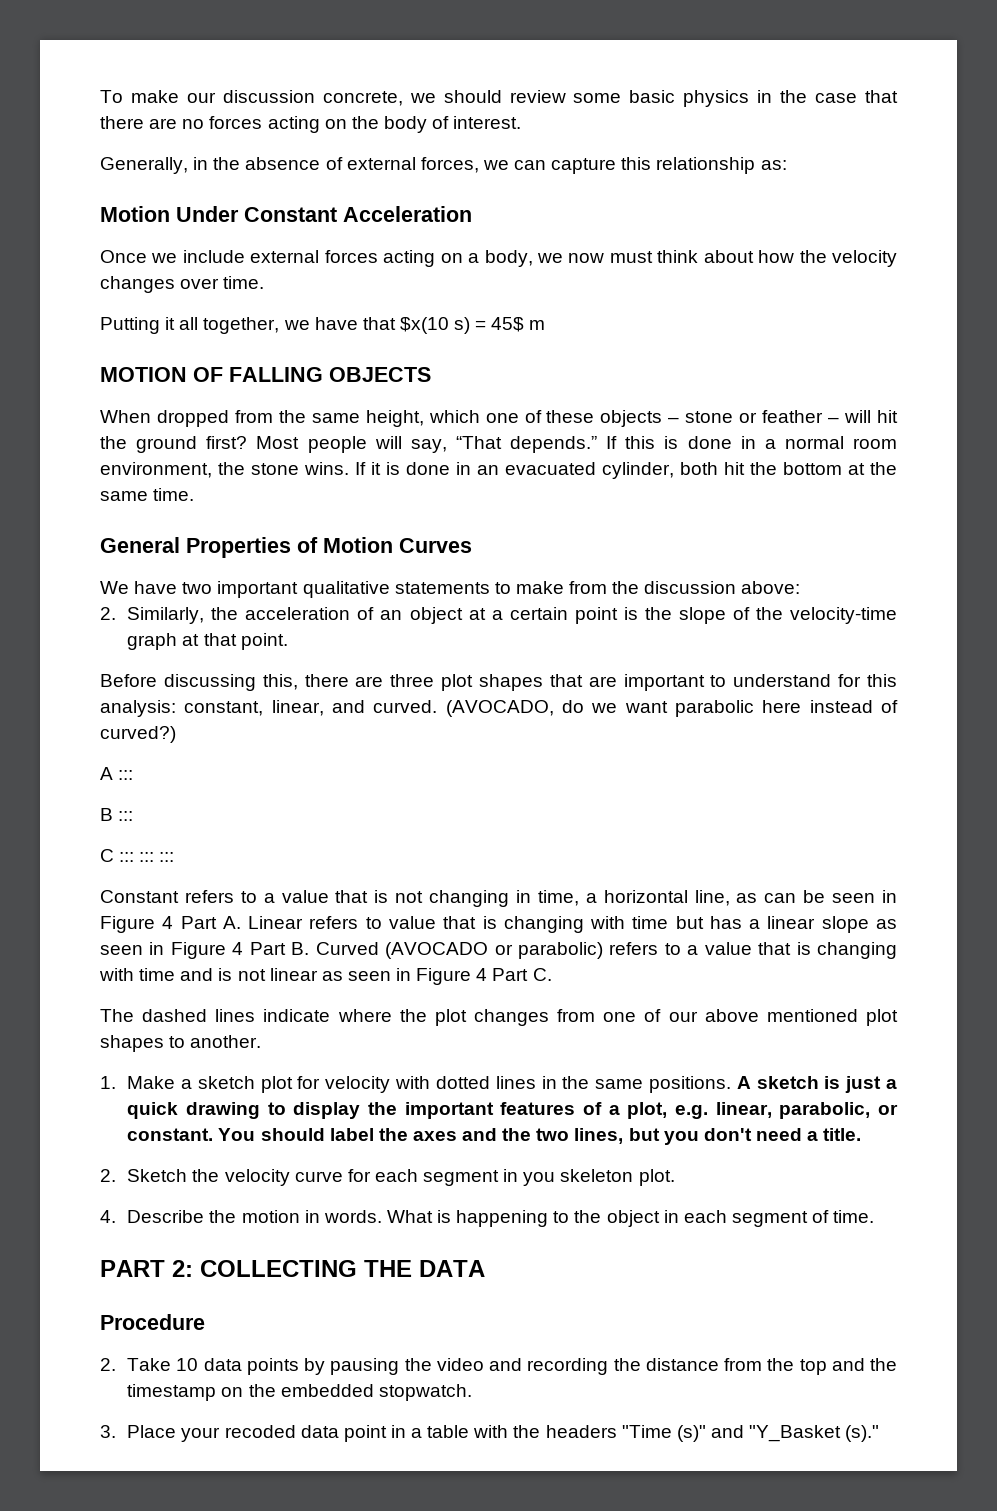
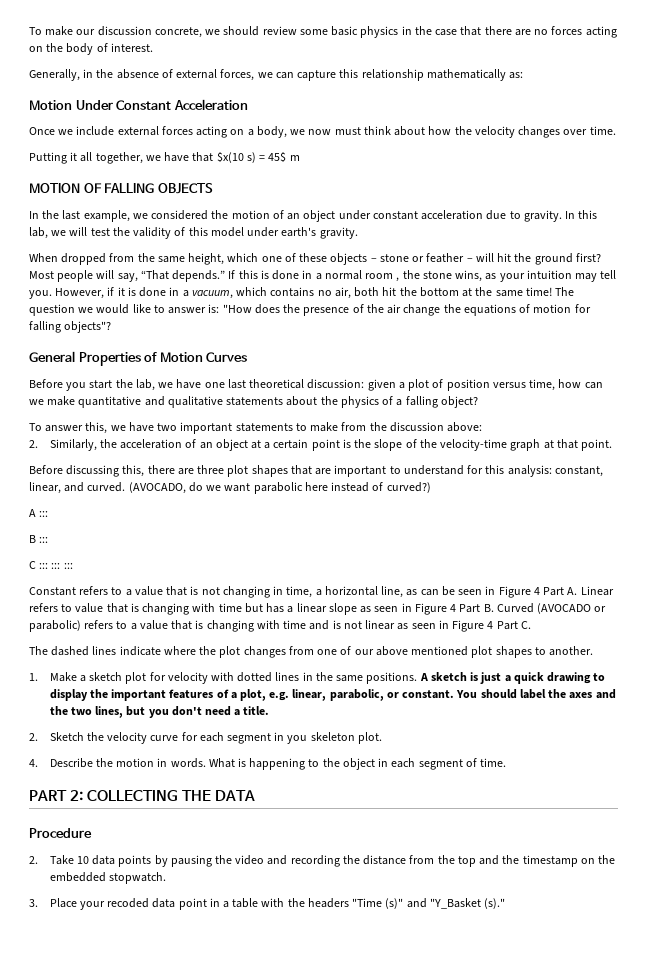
- Generally, in the absence of external forces, we can capture this relationship as:
+ Generally, in the absence of external forces, we can capture this relationship mathematically as:
+ In the last example, we considered the motion of an object under constant acceleration due to gravity. In this lab, we will test the validity of this model under earth's gravity.
- If this is done in a normal room environment, the stone wins. If it is done in an evacuated cylinder, both hit the bottom at the same time.
+ If this is done in a normal room , the stone wins, as your intuition may tell you. However, if it is done in a vacuum, which contains no air, both hit the bottom at the same time! The question we would like to answer is: "How does the presence of the air change the equations of motion for falling objects"?
- We have two important qualitative statements to make from the discussion above:
+ Before you start the lab, we have one last theoretical discussion: given a plot of position versus time, how can we make quantitative and qualitative statements about the physics of a falling object?
+ To answer this, we have two important statements to make from the discussion above:

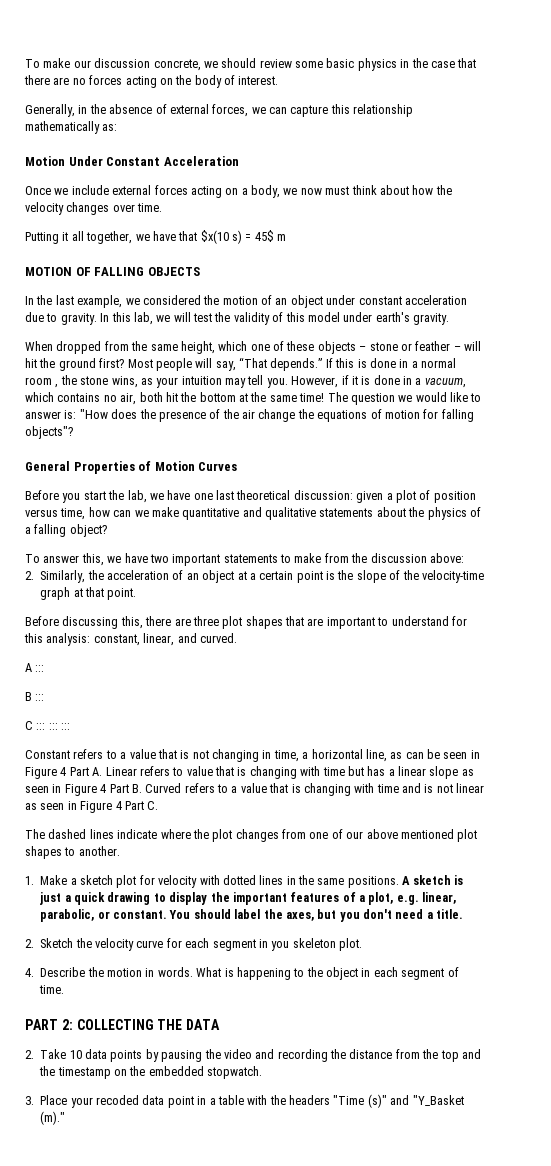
- (AVOCADO, do we want parabolic here instead of curved?)
- Constant refers to a value that is not changing in time, a horizontal line, as can be seen in Figure 4 Part A. Linear refers to value that is changing with time but has a linear slope as seen in Figure 4 Part B. Curved (AVOCADO or parabolic) refers to a value that is changing with time and is not linear as seen in Figure 4 Part C.
+ Constant refers to a value that is not changing in time, a horizontal line, as can be seen in Figure 4 Part A. Linear refers to value that is changing with time but has a linear slope as seen in Figure 4 Part B. Curved refers to a value that is changing with time and is not linear as seen in Figure 4 Part C.
- You should label the axes and the two lines, but you don't need a title.
+ You should label the axes, but you don't need a title.
- Procedure
- 3. Place your recoded data point in a table with the headers "Time (s)" and "Y_Basket (s)."
+ 3. Place your recoded data point in a table with the headers "Time (s)" and "Y_Basket (m)."

